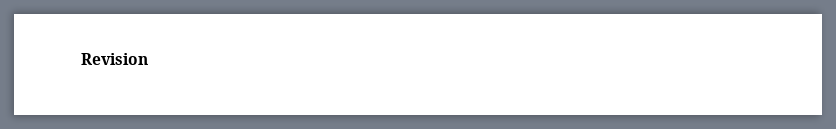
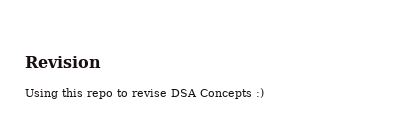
+ Using this repo to revise DSA Concepts :)

